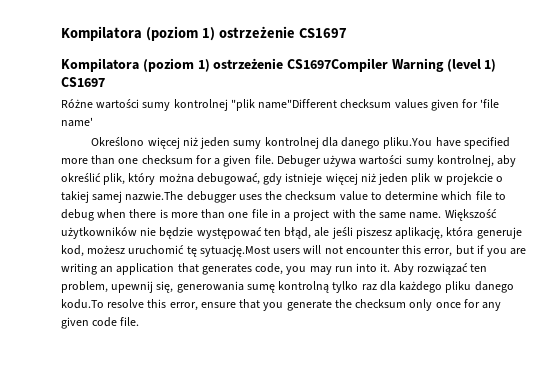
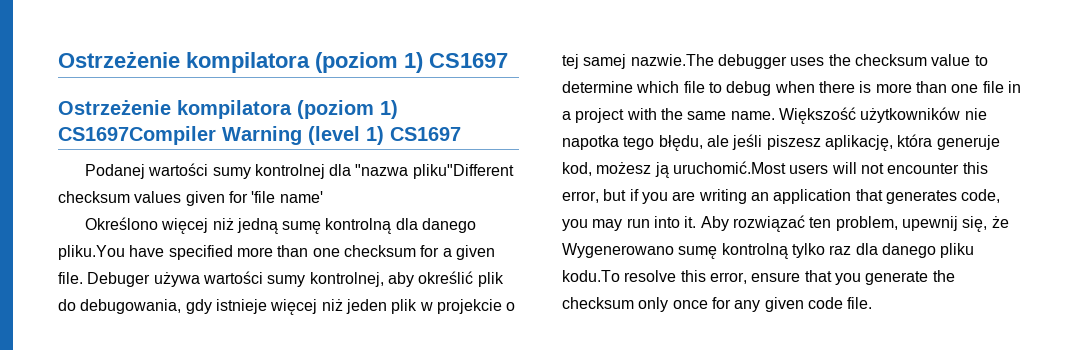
- Kompilatora (poziom 1) ostrzeżenie CS1697
- Kompilatora (poziom 1) ostrzeżenie CS1697Compiler Warning (level 1) CS1697
+ Ostrzeżenie kompilatora (poziom 1) CS1697
+ Ostrzeżenie kompilatora (poziom 1) CS1697Compiler Warning (level 1) CS1697
- Różne wartości sumy kontrolnej "plik name"Different checksum values given for 'file name'
+ Podanej wartości sumy kontrolnej dla "nazwa pliku"Different checksum values given for 'file name'
- Określono więcej niż jeden sumy kontrolnej dla danego pliku.You have specified more than one checksum for a given file.
+ Określono więcej niż jedną sumę kontrolną dla danego pliku.You have specified more than one checksum for a given file.
- Debuger używa wartości sumy kontrolnej, aby określić plik, który można debugować, gdy istnieje więcej niż jeden plik w projekcie o takiej samej nazwie.The debugger uses the checksum value to determine which file to debug when there is more than one file in a project with the same name.
+ Debuger używa wartości sumy kontrolnej, aby określić plik do debugowania, gdy istnieje więcej niż jeden plik w projekcie o tej samej nazwie.The debugger uses the checksum value to determine which file to debug when there is more than one file in a project with the same name.
- Większość użytkowników nie będzie występować ten błąd, ale jeśli piszesz aplikację, która generuje kod, możesz uruchomić tę sytuację.Most users will not encounter this error, but if you are writing an application that generates code, you may run into it.
+ Większość użytkowników nie napotka tego błędu, ale jeśli piszesz aplikację, która generuje kod, możesz ją uruchomić.Most users will not encounter this error, but if you are writing an application that generates code, you may run into it.
- Aby rozwiązać ten problem, upewnij się, generowania sumę kontrolną tylko raz dla każdego pliku danego kodu.To resolve this error, ensure that you generate the checksum only once for any given code file.
+ Aby rozwiązać ten problem, upewnij się, że Wygenerowano sumę kontrolną tylko raz dla danego pliku kodu.To resolve this error, ensure that you generate the checksum only once for any given code file.

